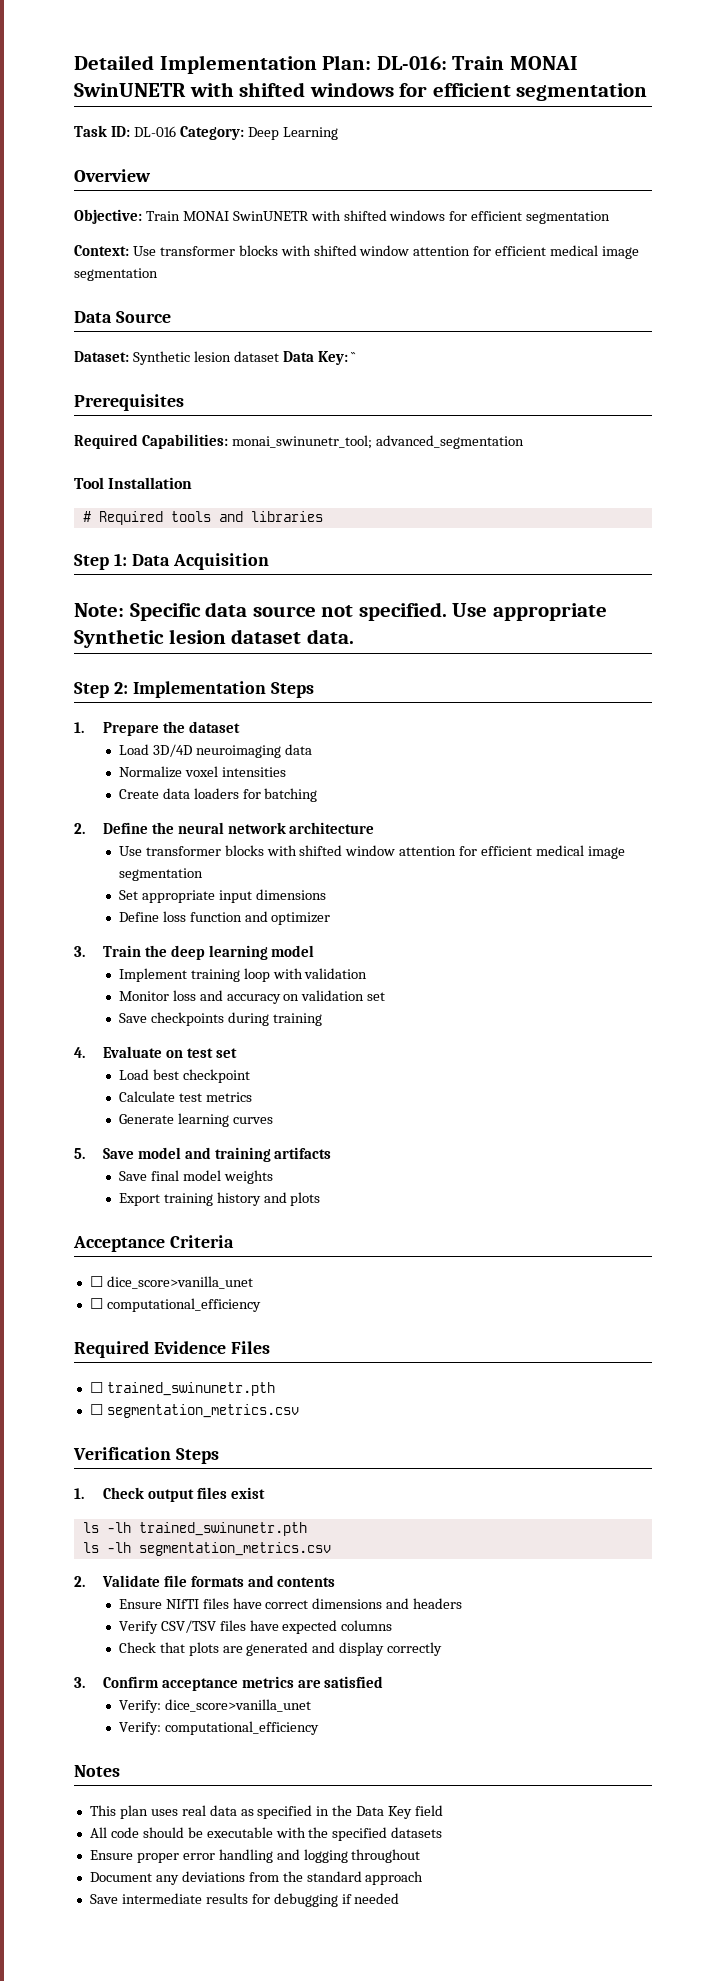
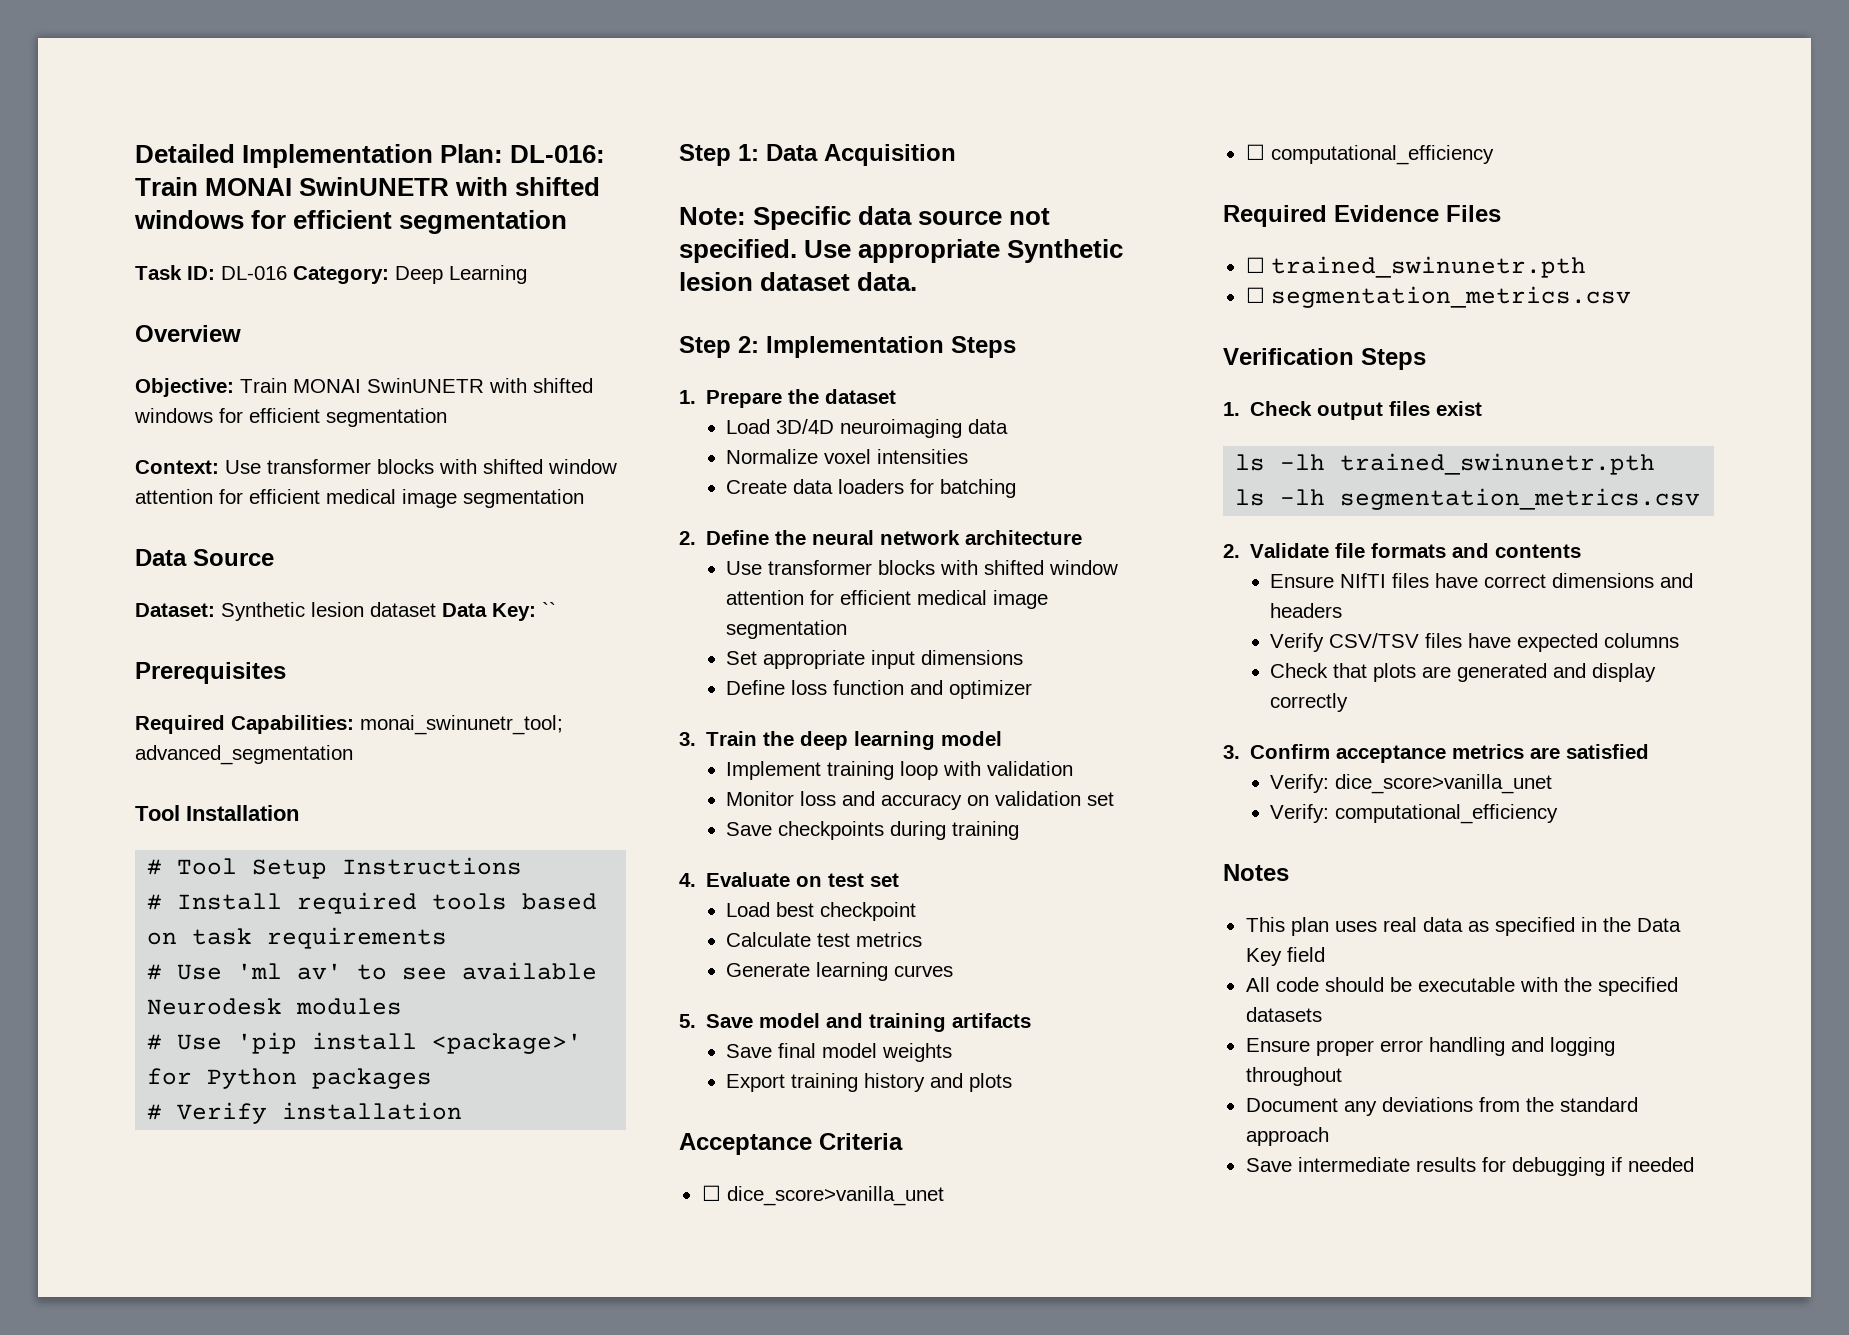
- # Required tools and libraries
+ # Tool Setup Instructions
+ # Install required tools based on task requirements
+ # Use 'ml av' to see available Neurodesk modules
+ # Use 'pip install <package>' for Python packages
+ # Verify installation

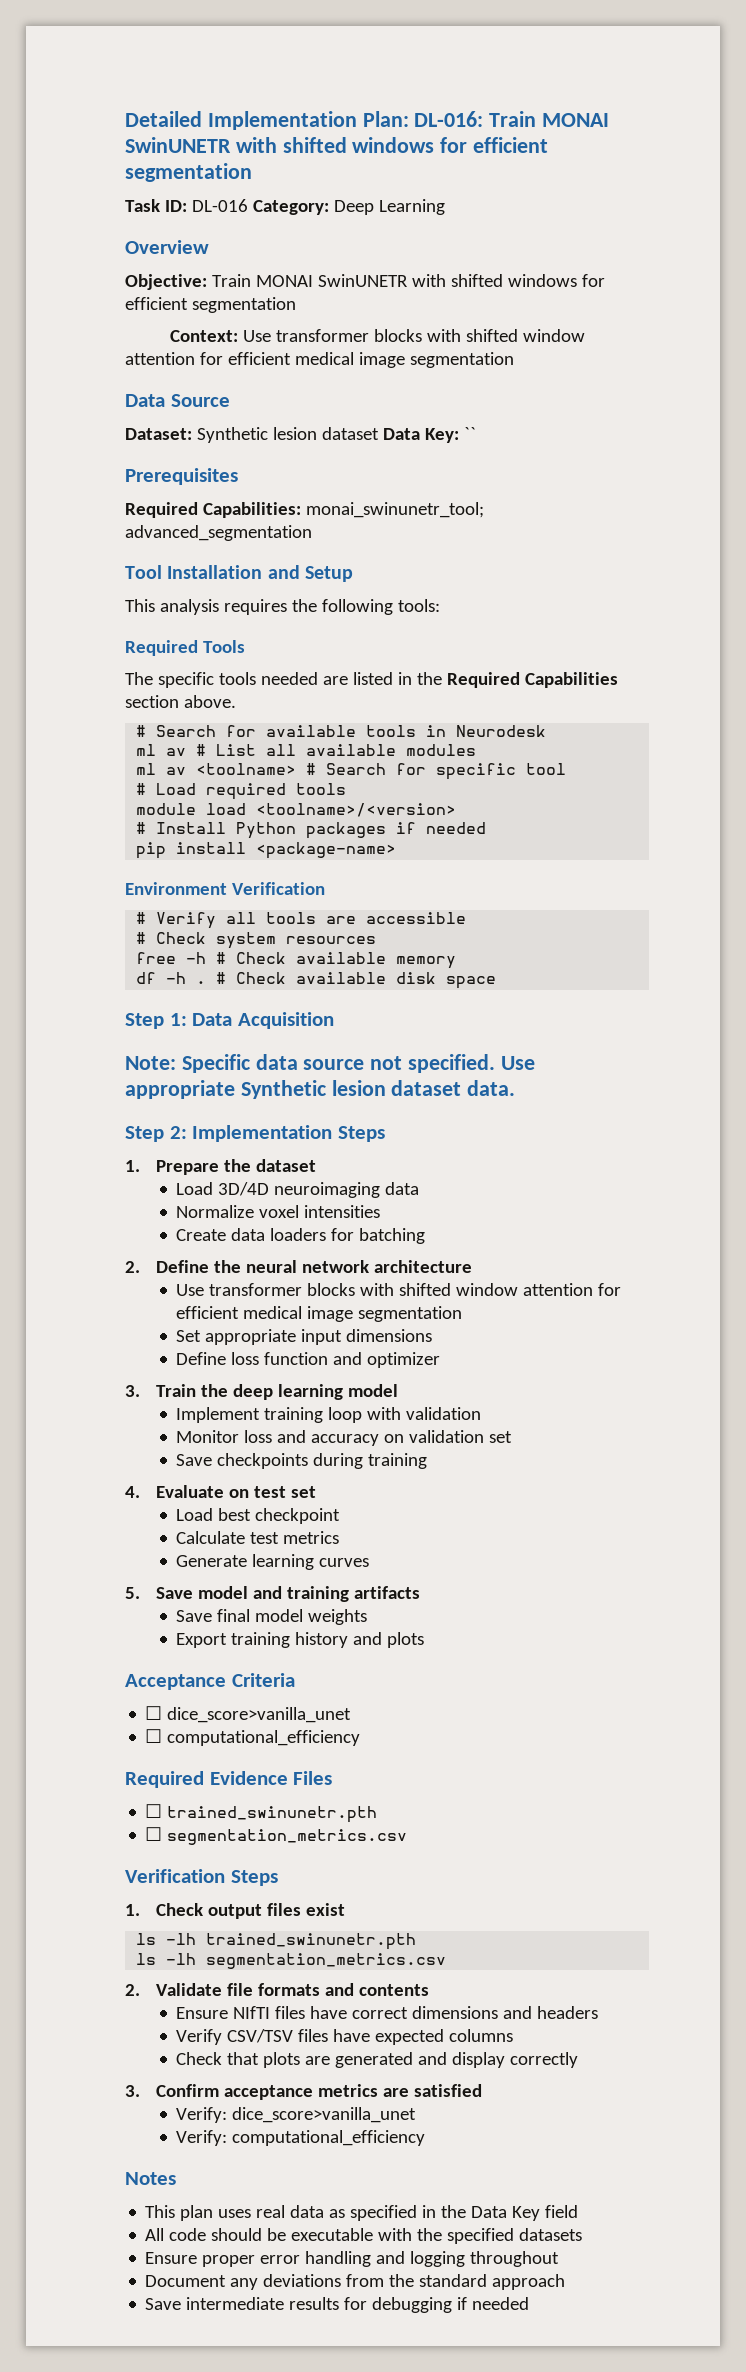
- Tool Installation
- # Tool Setup Instructions
- # Install required tools based on task requirements
- # Use 'ml av' to see available Neurodesk modules
- # Use 'pip install <package>' for Python packages
- # Verify installation
+ Tool Installation and Setup
+ This analysis requires the following tools:
+ Required Tools
+ The specific tools needed are listed in the Required Capabilities section above.
+ # Search for available tools in Neurodesk
+ ml av # List all available modules
+ ml av <toolname> # Search for specific tool
+ # Load required tools
+ module load <toolname>/<version>
+ # Install Python packages if needed
+ pip install <package-name>
+ Environment Verification
+ # Verify all tools are accessible
+ # Check system resources
+ free -h # Check available memory
+ df -h . # Check available disk space

